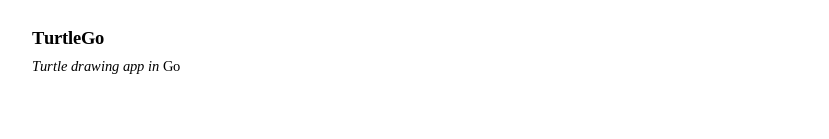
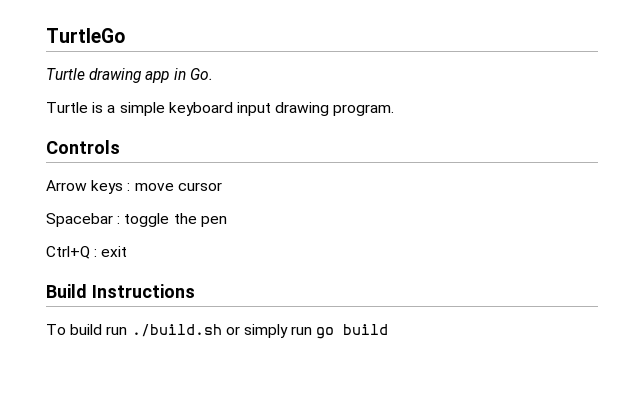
- Turtle drawing app in Go
+ Turtle drawing app in Go.
+ Turtle is a simple keyboard input drawing program.
+ Controls
+ Arrow keys : move cursor
+ Spacebar : toggle the pen
+ Ctrl+Q : exit
+ Build Instructions
+ To build run ./build.sh or simply run go build

